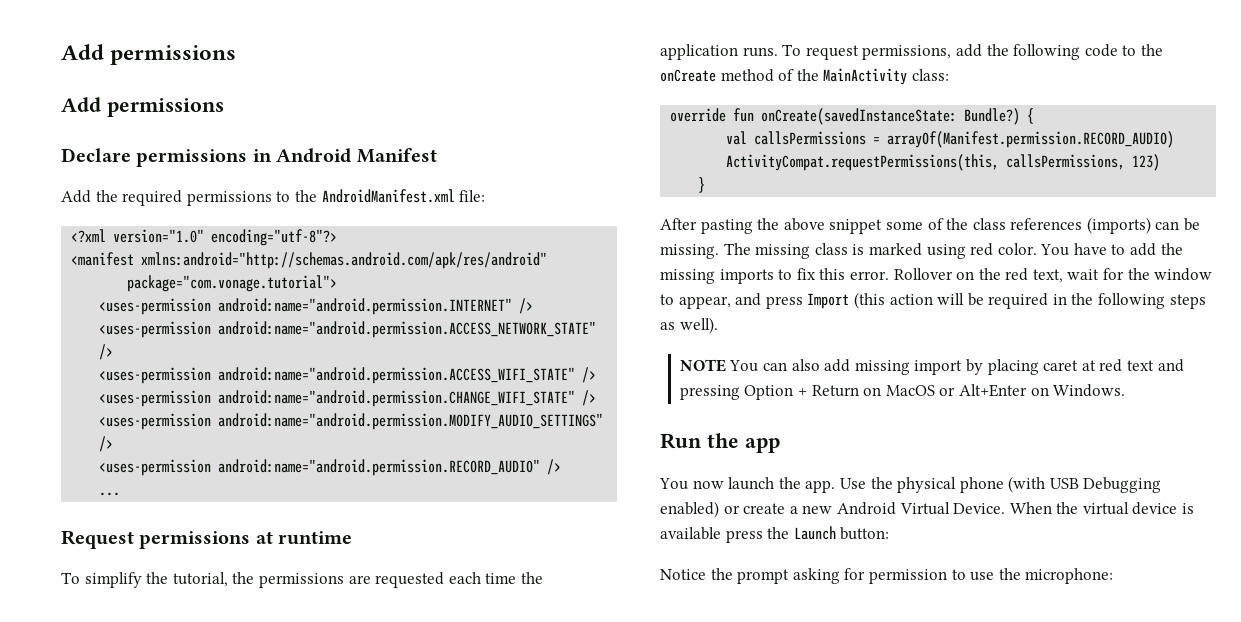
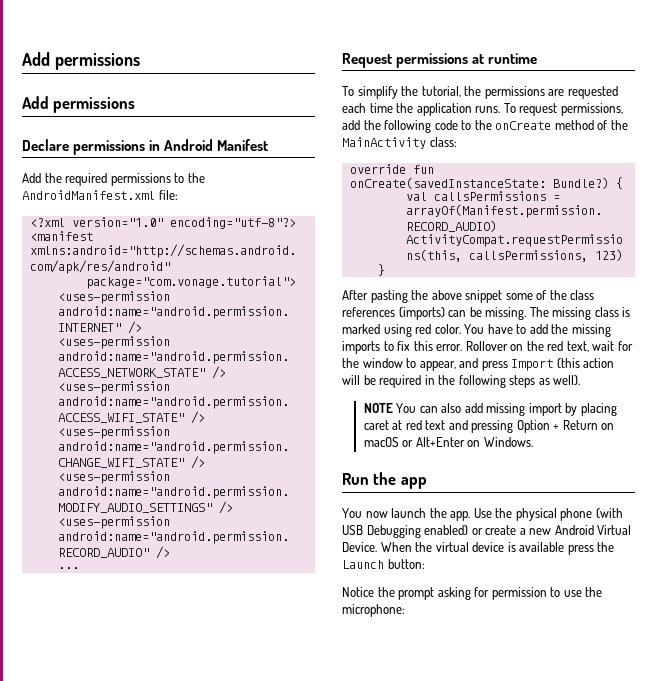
- NOTE You can also add missing import by placing caret at red text and pressing Option + Return on MacOS or Alt+Enter on Windows.
+ NOTE You can also add missing import by placing caret at red text and pressing Option + Return on macOS or Alt+Enter on Windows.

